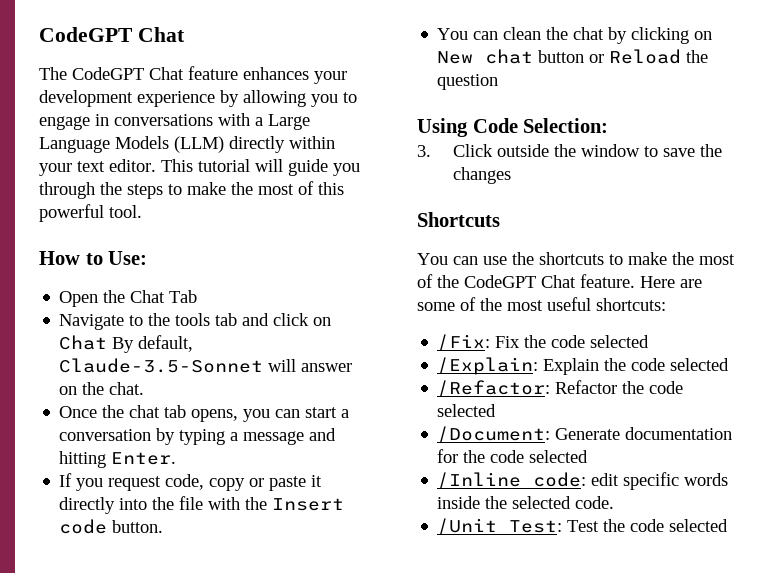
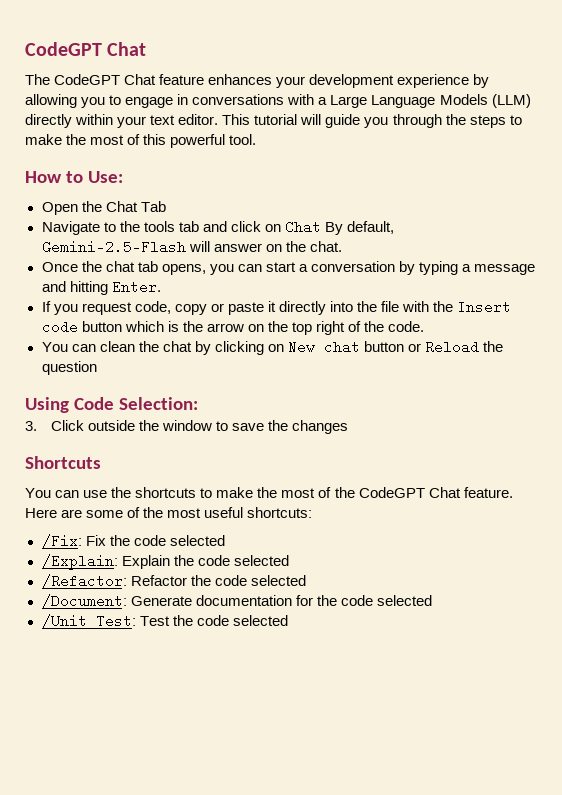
- Navigate to the tools tab and click on Chat By default, Claude-3.5-Sonnet will answer on the chat.
+ Navigate to the tools tab and click on Chat By default, Gemini-2.5-Flash will answer on the chat.
- If you request code, copy or paste it directly into the file with the Insert code button.
+ If you request code, copy or paste it directly into the file with the Insert code button which is the arrow on the top right of the code.
- /Inline code: edit specific words inside the selected code.

